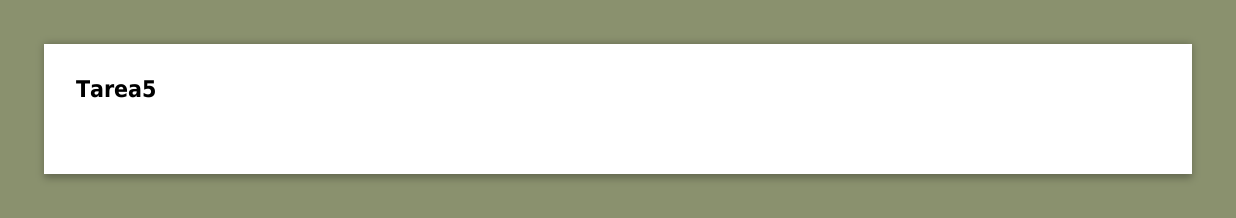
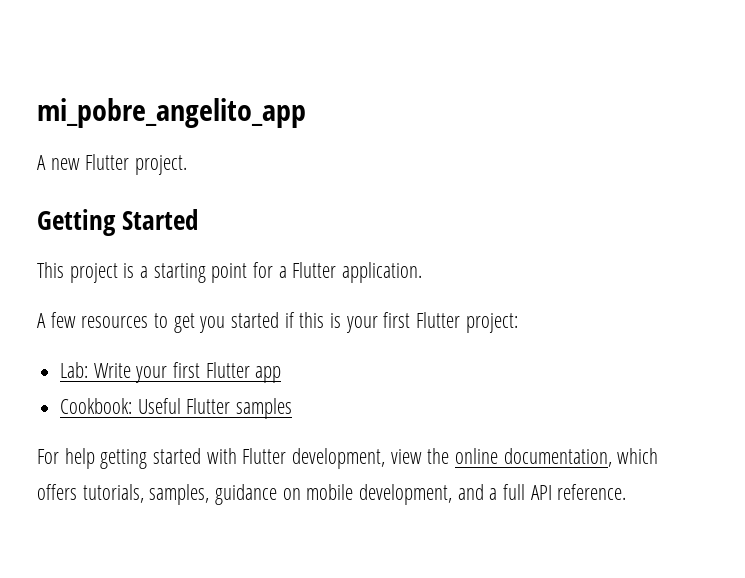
- Tarea5
+ mi_pobre_angelito_app
+ A new Flutter project.
+ Getting Started
+ This project is a starting point for a Flutter application.
+ A few resources to get you started if this is your first Flutter project:
+ Lab: Write your first Flutter app
+ Cookbook: Useful Flutter samples
+ For help getting started with Flutter development, view the online documentation, which offers tutorials, samples, guidance on mobile development, and a full API reference.

